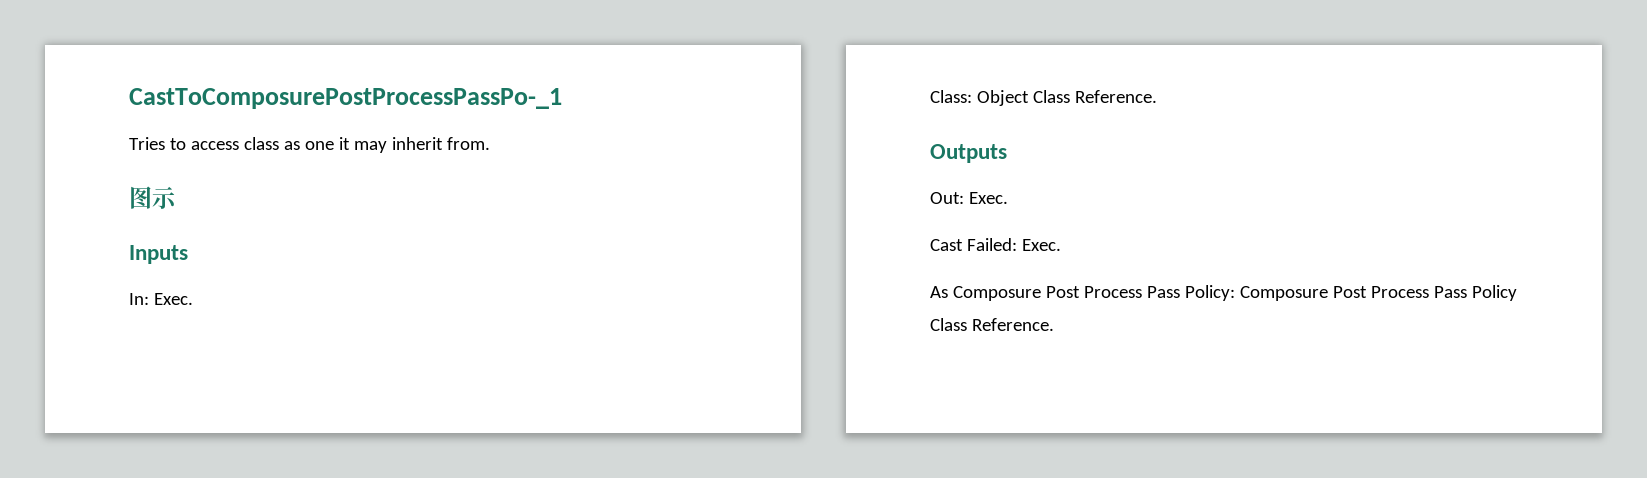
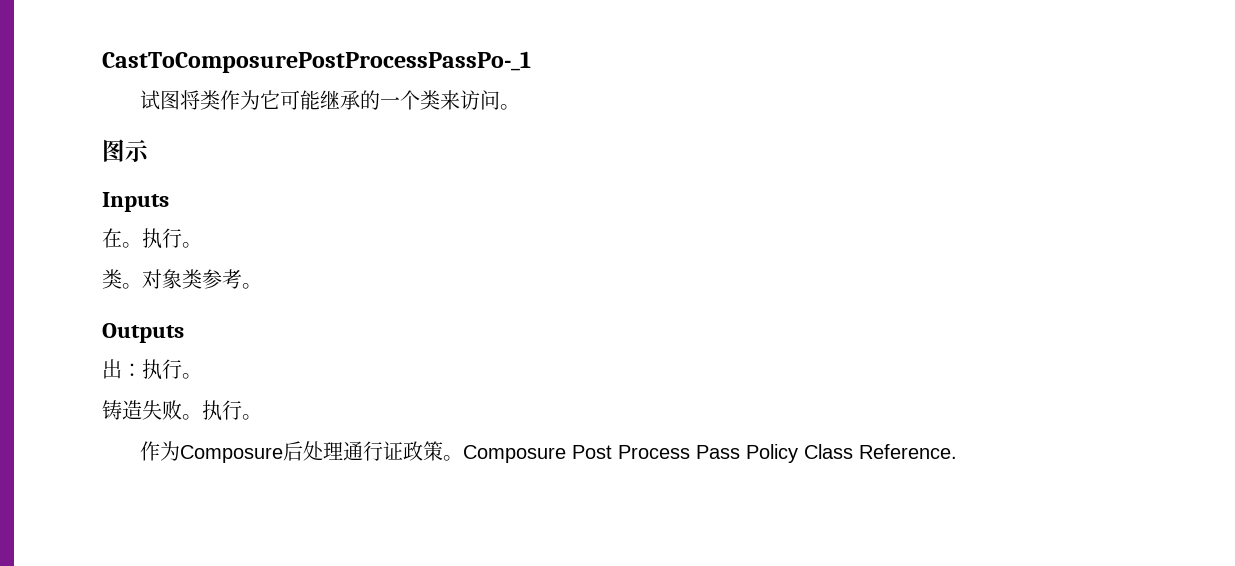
- Tries to access class as one it may inherit from.
+ 试图将类作为它可能继承的一个类来访问。
  图示
  Inputs
- In: Exec.
- Class: Object Class Reference.
+ 在。执行。
+ 类。对象类参考。
  Outputs
- Out: Exec.
- Cast Failed: Exec.
- As Composure Post Process Pass Policy: Composure Post Process Pass Policy Class Reference.
+ 出：执行。
+ 铸造失败。执行。
+ 作为Composure后处理通行证政策。Composure Post Process Pass Policy Class Reference.

